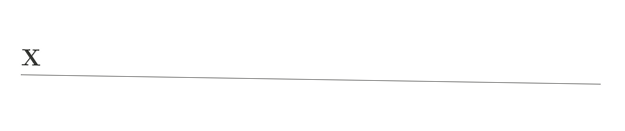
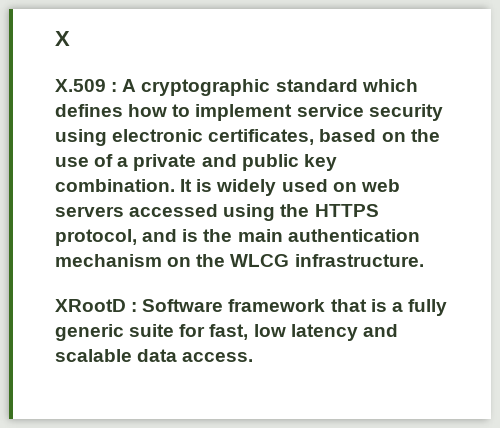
+ X.509 : A cryptographic standard which defines how to implement service security using electronic certificates, based on the use of a private and public key combination. It is widely used on web servers accessed using the HTTPS protocol, and is the main authentication mechanism on the WLCG infrastructure.
+ XRootD : Software framework that is a fully generic suite for fast, low latency and scalable data access.

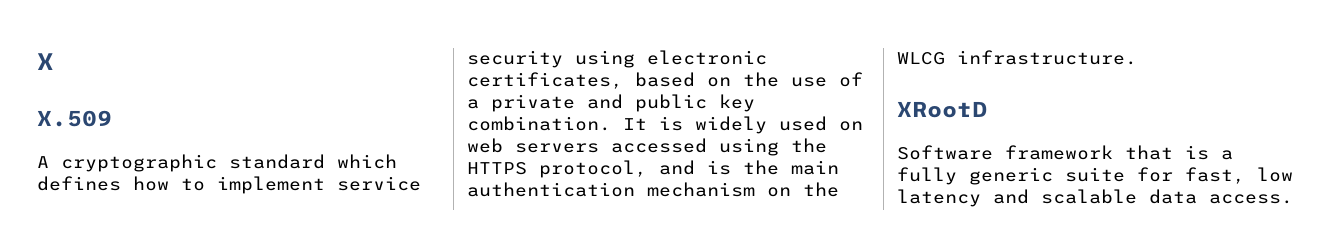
- X.509 : A cryptographic standard which defines how to implement service security using electronic certificates, based on the use of a private and public key combination.
+ X.509
+ A cryptographic standard which defines how to implement service security using electronic certificates, based on the use of a private and public key combination.
- XRootD : Software framework that is a fully generic suite for fast, low latency and scalable data access.
+ XRootD
+ Software framework that is a fully generic suite for fast, low latency and scalable data access.

